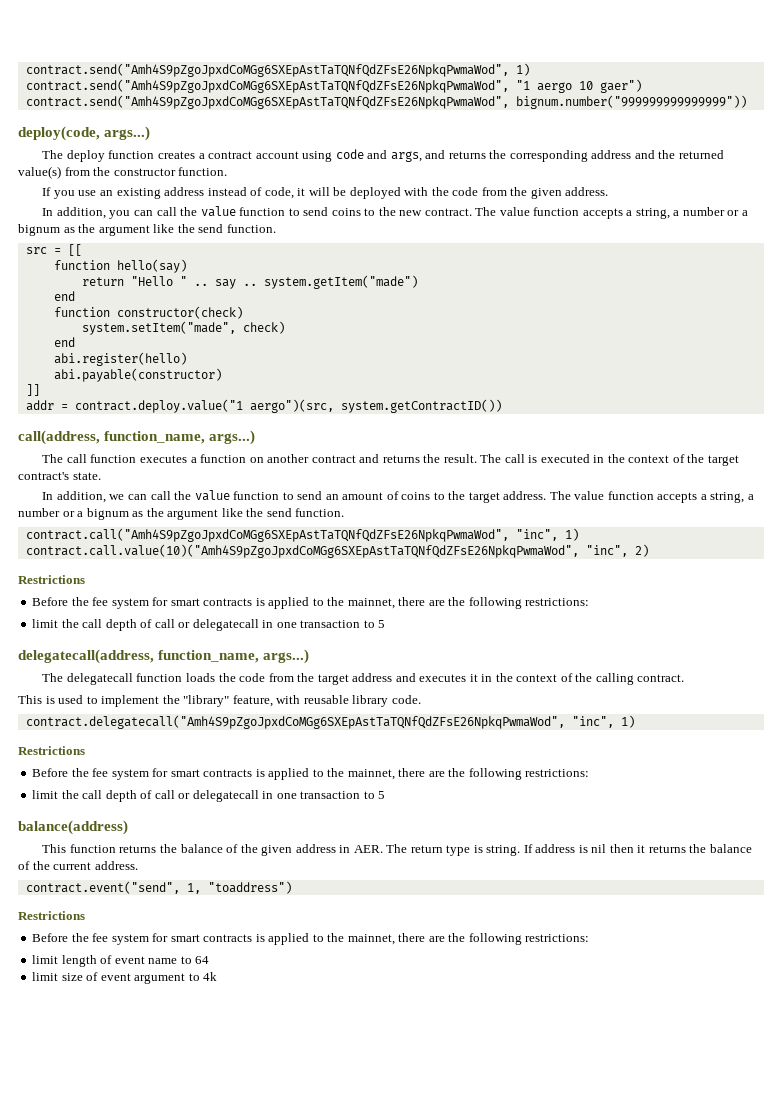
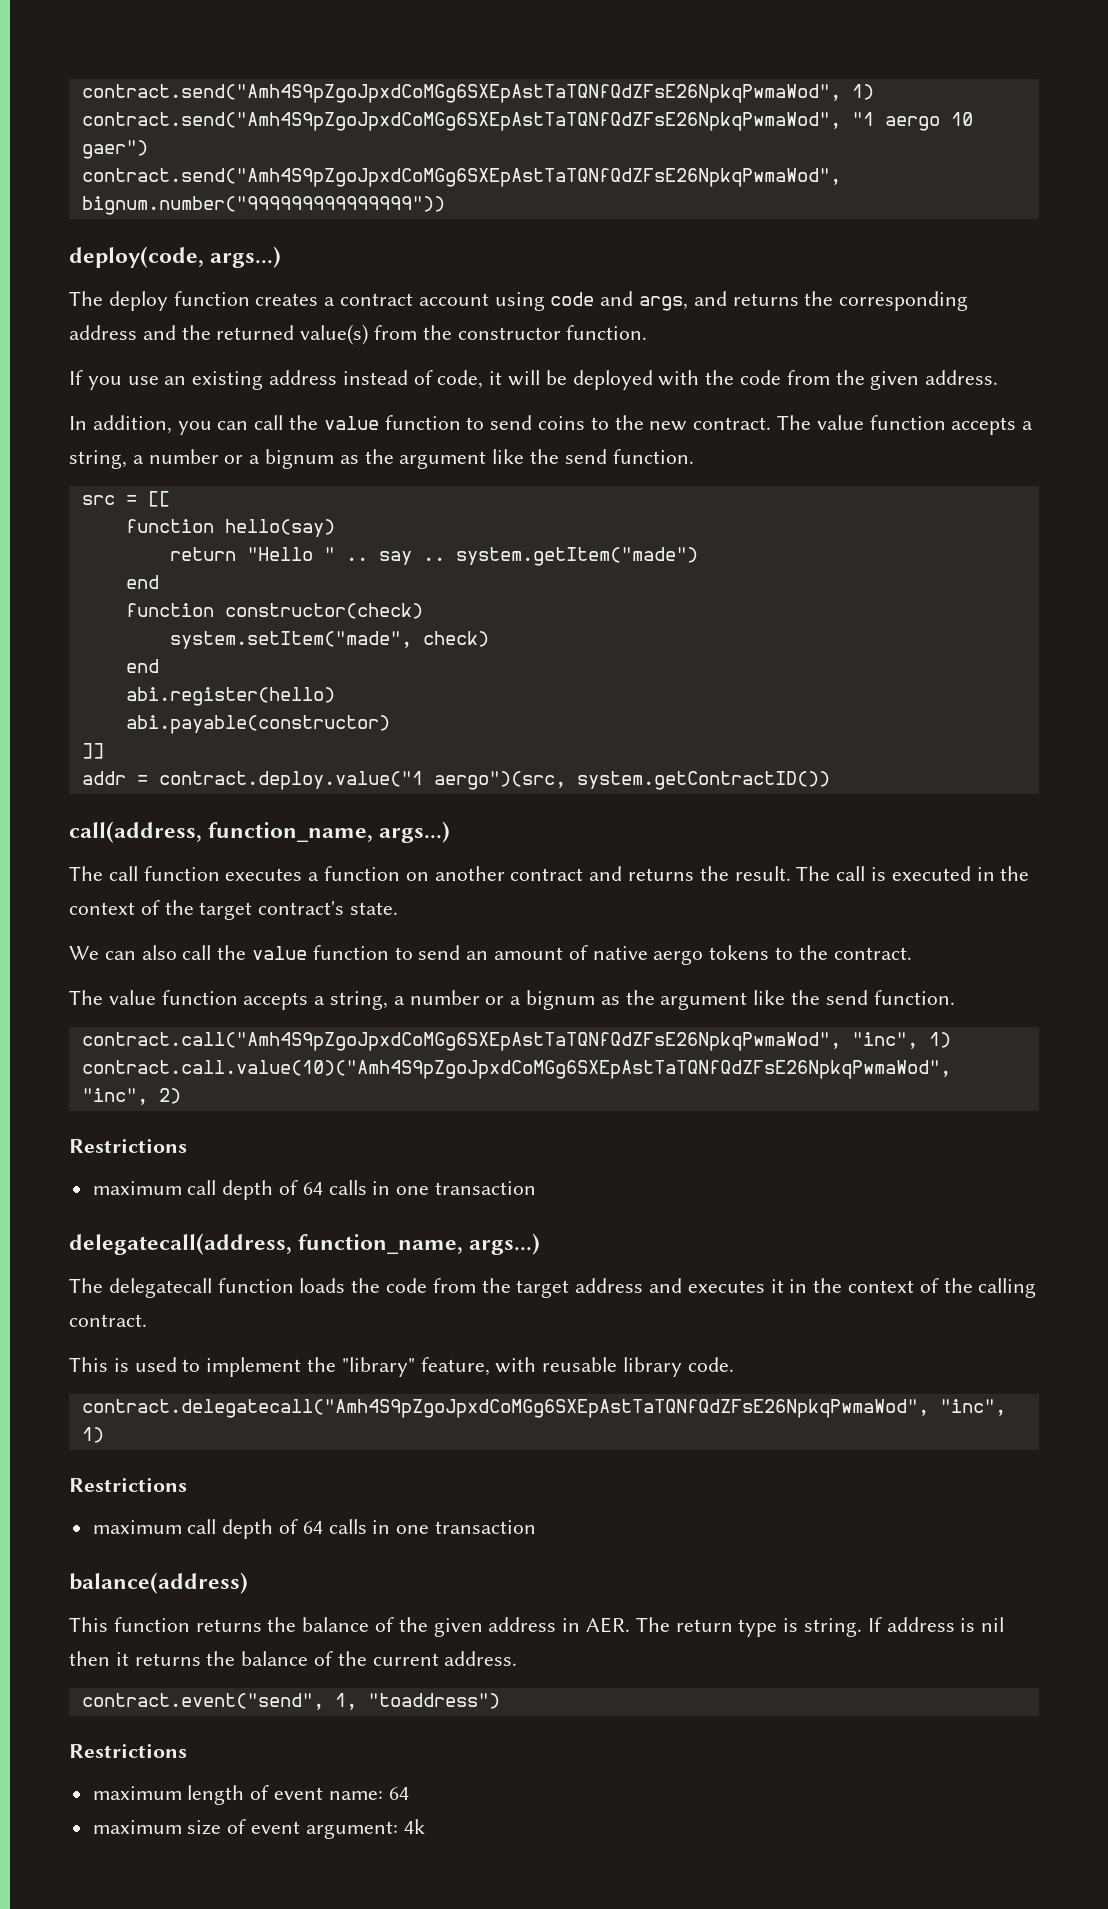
- In addition, we can call the value function to send an amount of coins to the target address. The value function accepts a string, a number or a bignum as the argument like the send function.
+ We can also call the value function to send an amount of native aergo tokens to the contract.
+ The value function accepts a string, a number or a bignum as the argument like the send function.
  contract.call.value(10)("Amh4S9pZgoJpxdCoMGg6SXEpAstTaTQNfQdZFsE26NpkqPwmaWod", "inc", 2)
  Restrictions
- Before the fee system for smart contracts is applied to the mainnet, there are the following restrictions:
- limit the call depth of call or delegatecall in one transaction to 5
+ maximum call depth of 64 calls in one transaction
  contract.delegatecall("Amh4S9pZgoJpxdCoMGg6SXEpAstTaTQNfQdZFsE26NpkqPwmaWod", "inc", 1)
  Restrictions
- Before the fee system for smart contracts is applied to the mainnet, there are the following restrictions:
- limit the call depth of call or delegatecall in one transaction to 5
+ maximum call depth of 64 calls in one transaction
  contract.event("send", 1, "toaddress")
  Restrictions
- Before the fee system for smart contracts is applied to the mainnet, there are the following restrictions:
- limit length of event name to 64
+ maximum length of event name: 64
- limit size of event argument to 4k
+ maximum size of event argument: 4k

